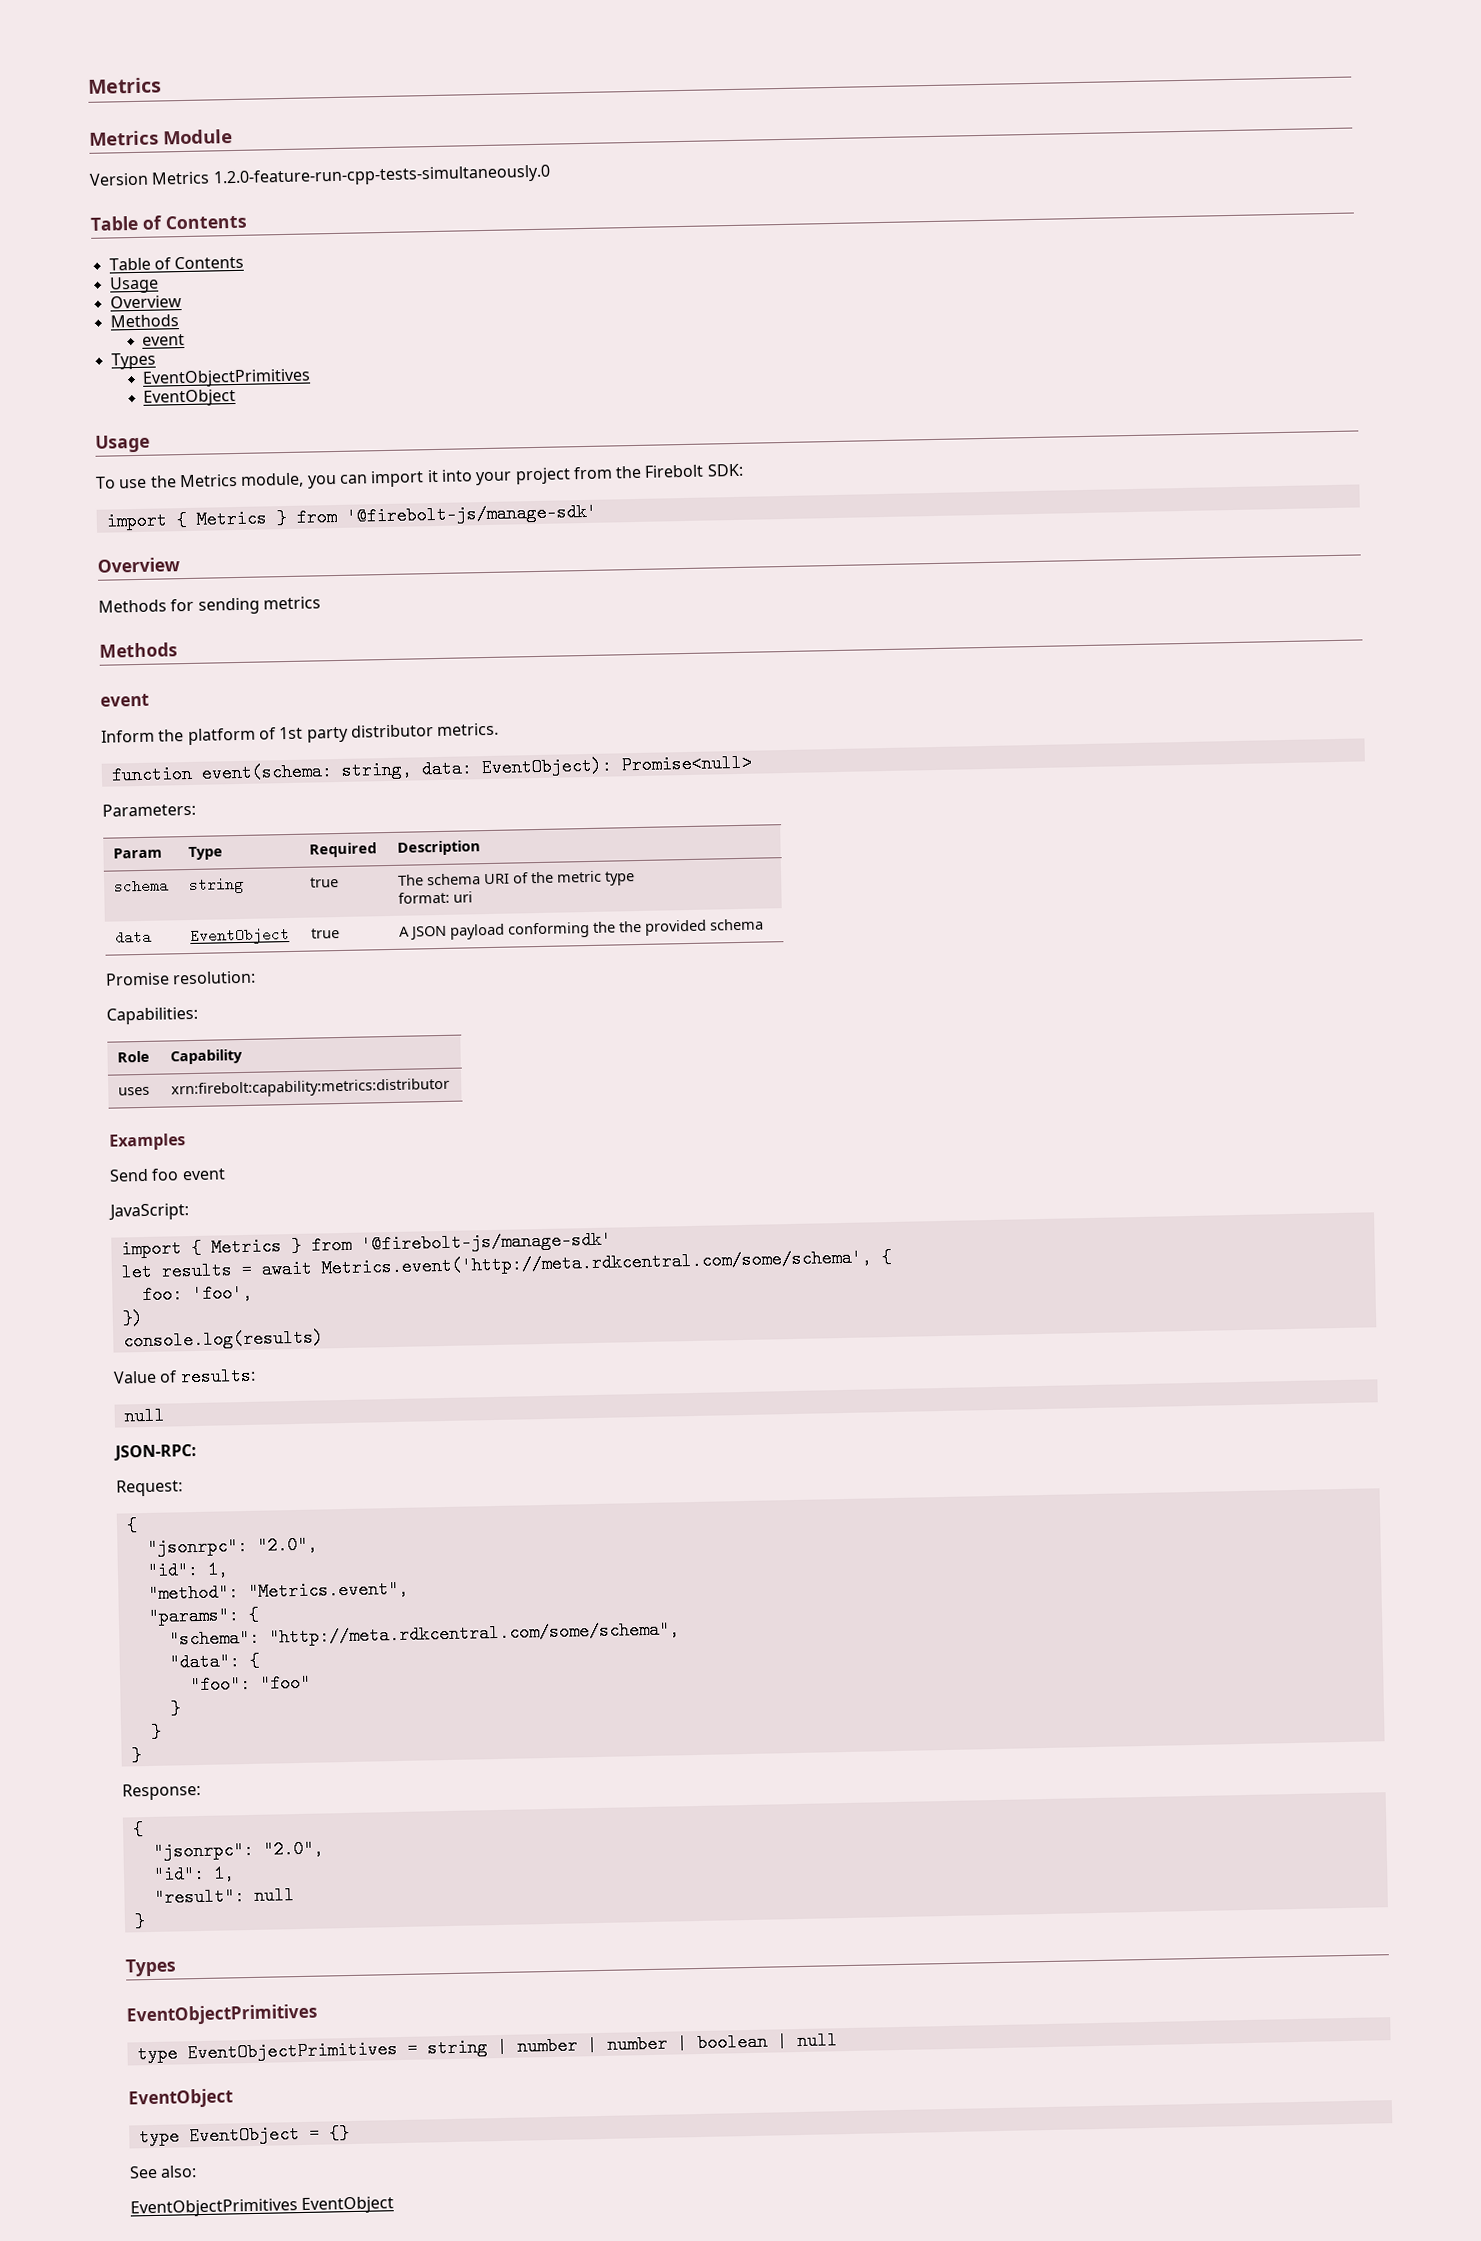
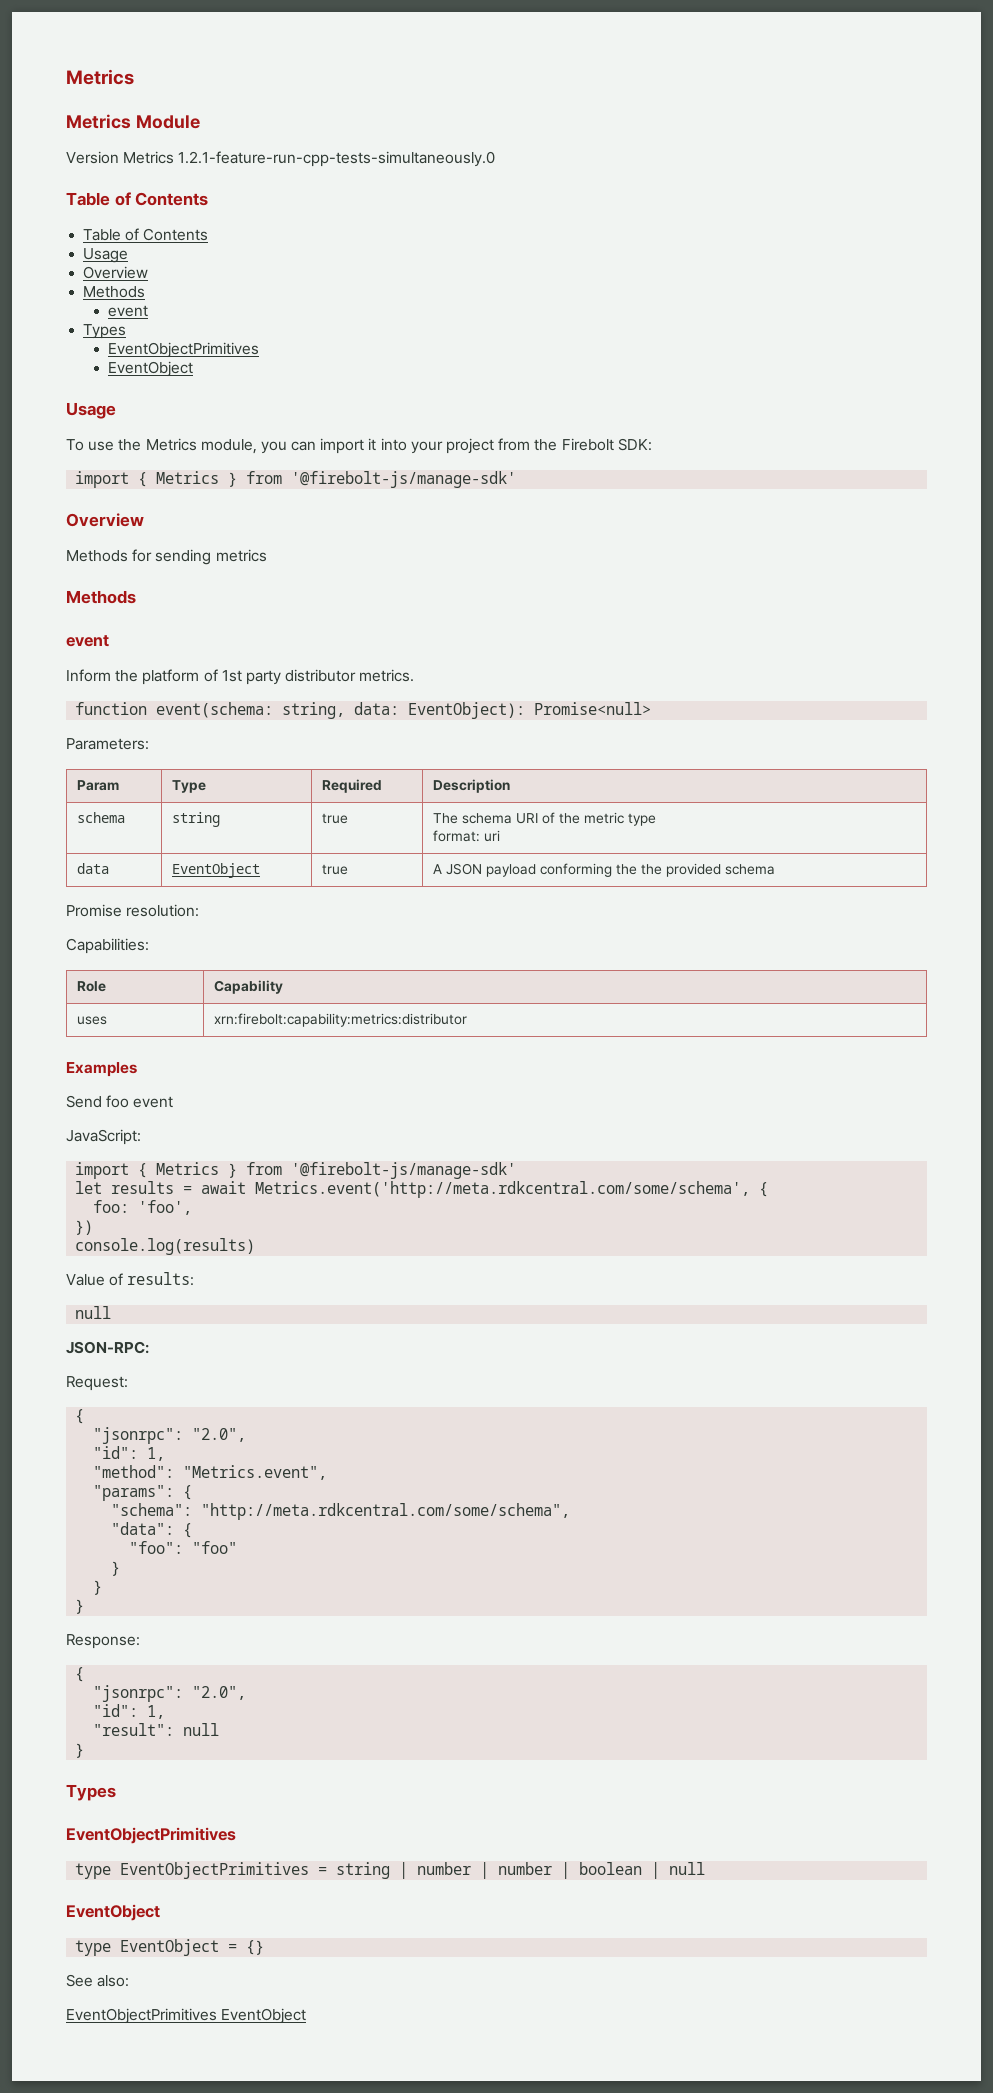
- Version Metrics 1.2.0-feature-run-cpp-tests-simultaneously.0
+ Version Metrics 1.2.1-feature-run-cpp-tests-simultaneously.0

